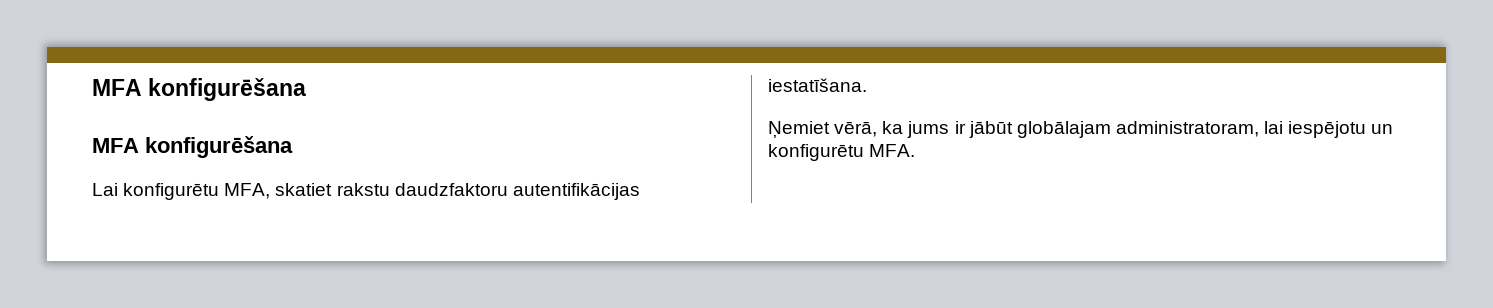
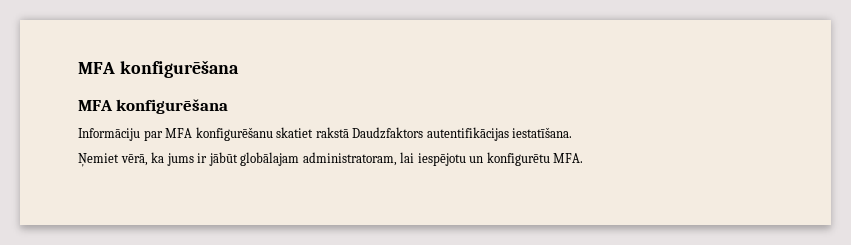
- Lai konfigurētu MFA, skatiet rakstu daudzfaktoru autentifikācijas iestatīšana.
+ Informāciju par MFA konfigurēšanu skatiet rakstā Daudzfaktors autentifikācijas iestatīšana.

